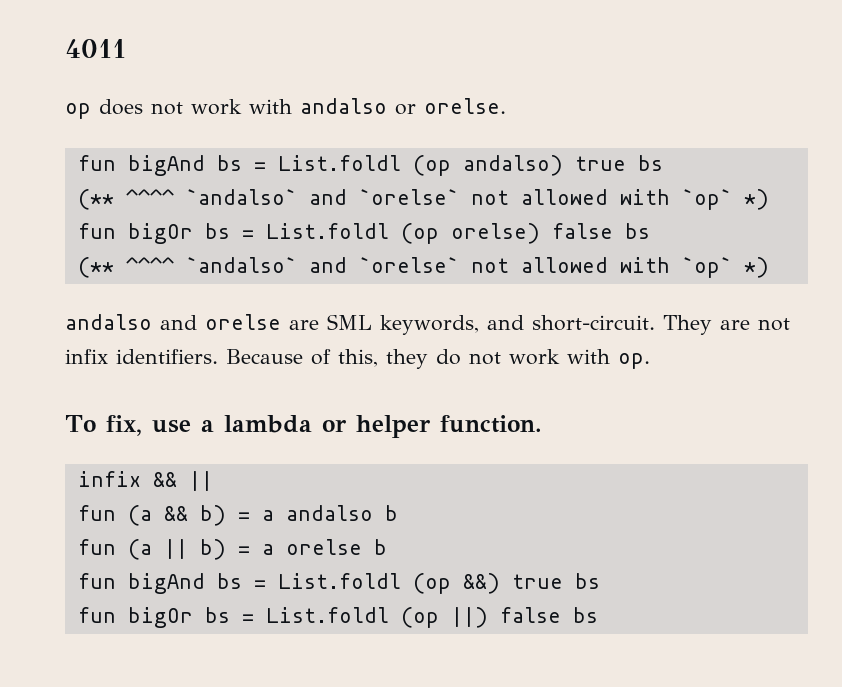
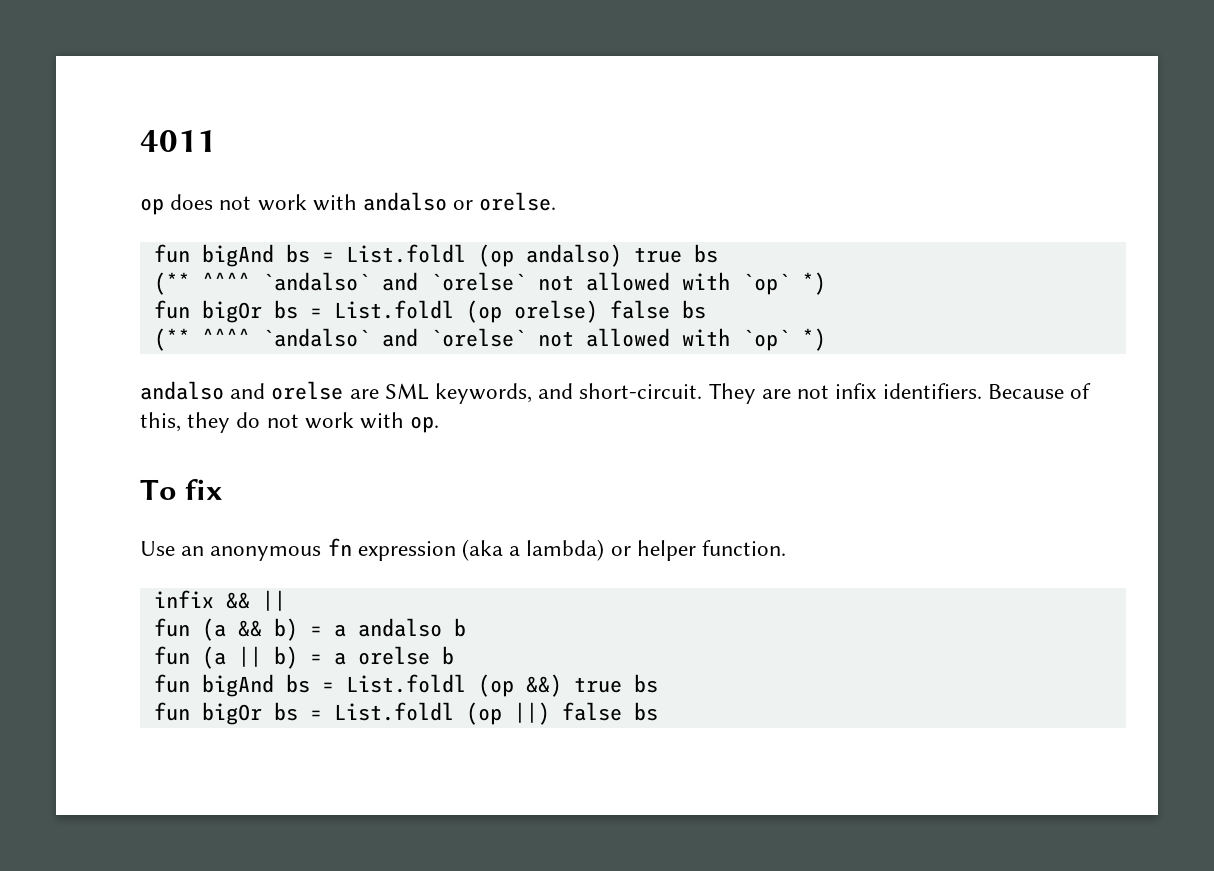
- To fix, use a lambda or helper function.
+ To fix
+ Use an anonymous fn expression (aka a lambda) or helper function.

